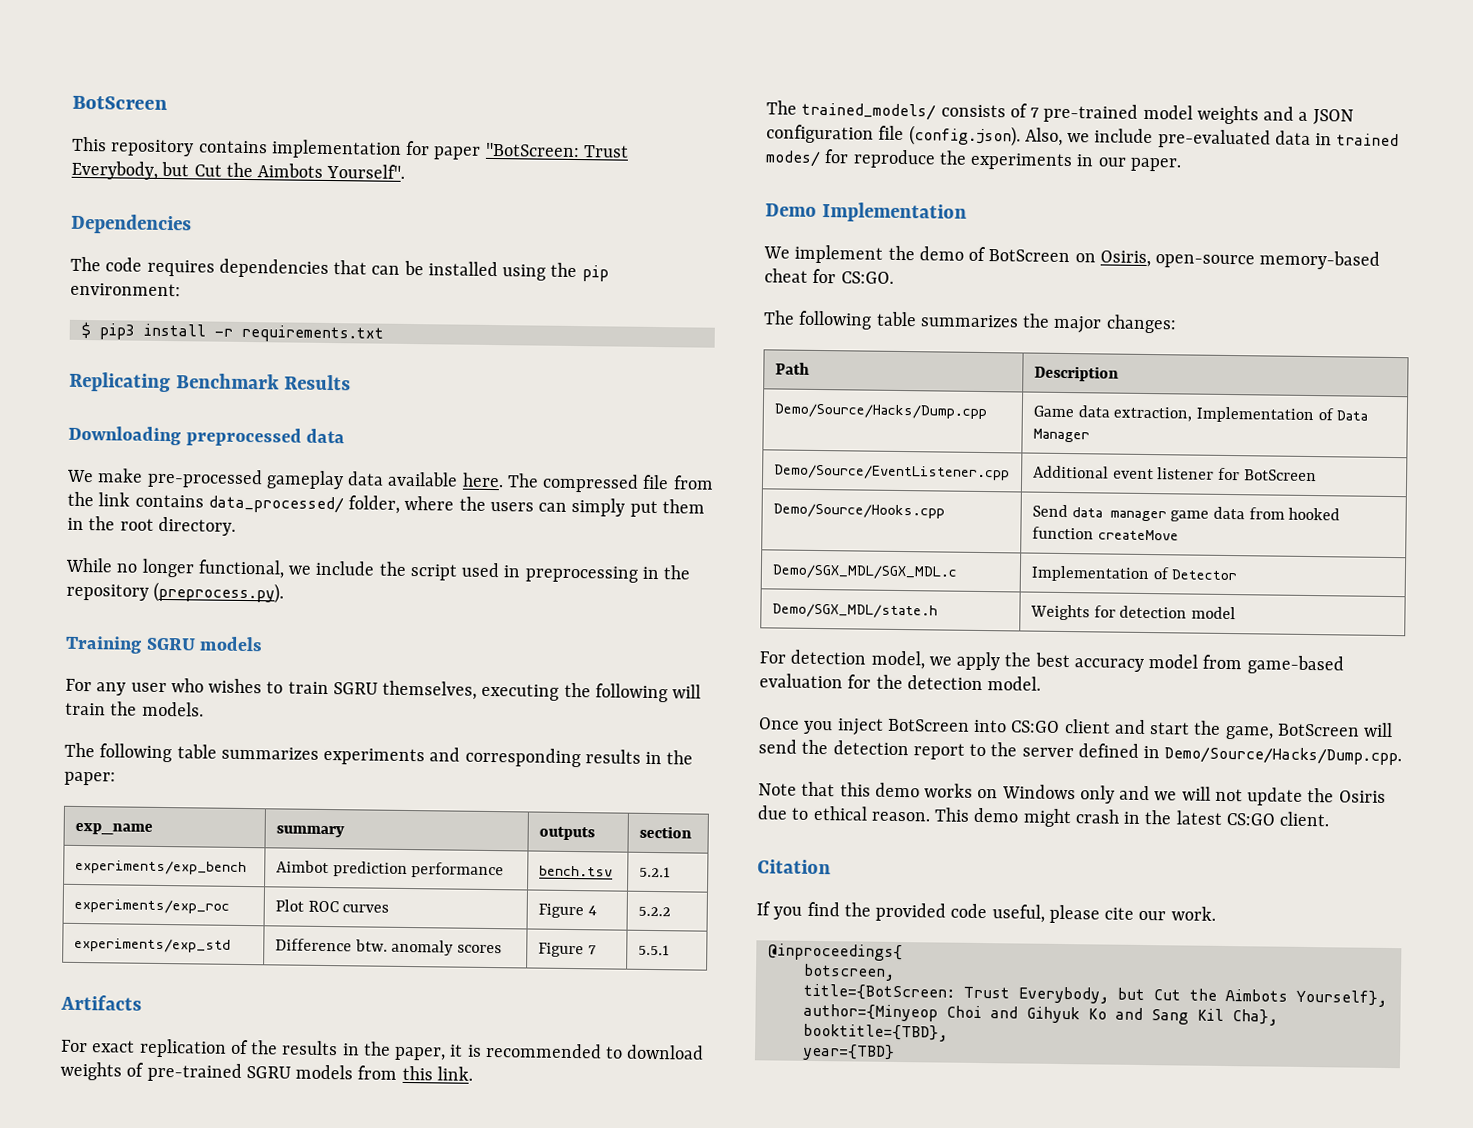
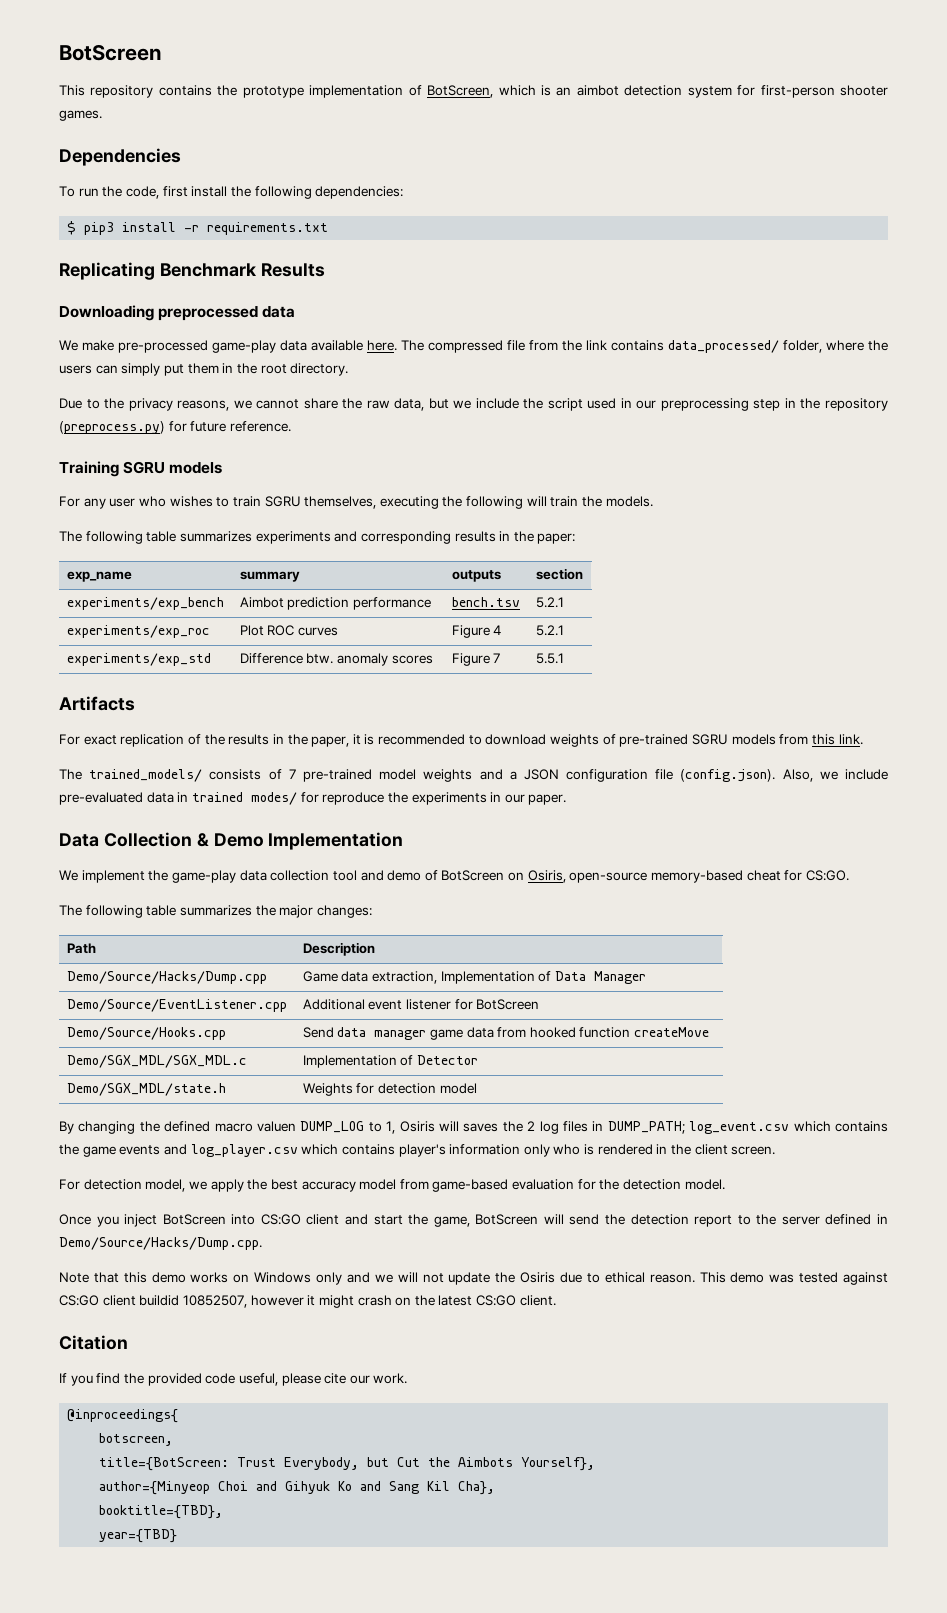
- This repository contains implementation for paper "BotScreen: Trust Everybody, but Cut the Aimbots Yourself".
+ This repository contains the prototype implementation of BotScreen, which is an aimbot detection system for first-person shooter games.
  Dependencies
- The code requires dependencies that can be installed using the pip environment:
+ To run the code, first install the following dependencies:
- We make pre-processed gameplay data available here.
+ We make pre-processed game-play data available here.
- While no longer functional, we include the script used in preprocessing in the repository (preprocess.py).
+ Due to the privacy reasons, we cannot share the raw data, but we include the script used in our preprocessing step in the repository (preprocess.py) for future reference.
- experiments/exp_roc | Plot ROC curves | Figure 4 | 5.2.2
+ experiments/exp_roc | Plot ROC curves | Figure 4 | 5.2.1
- Demo Implementation
+ Data Collection & Demo Implementation
- We implement the demo of BotScreen on Osiris, open-source memory-based cheat for CS:GO.
+ We implement the game-play data collection tool and demo of BotScreen on Osiris, open-source memory-based cheat for CS:GO.
+ By changing the defined macro valuen DUMP_LOG to 1, Osiris will saves the 2 log files in DUMP_PATH; log_event.csv which contains the game events and log_player.csv which contains player's information only who is rendered in the client screen.
- This demo might crash in the latest CS:GO client.
+ This demo was tested against CS:GO client buildid 10852507, however it might crash on the latest CS:GO client.

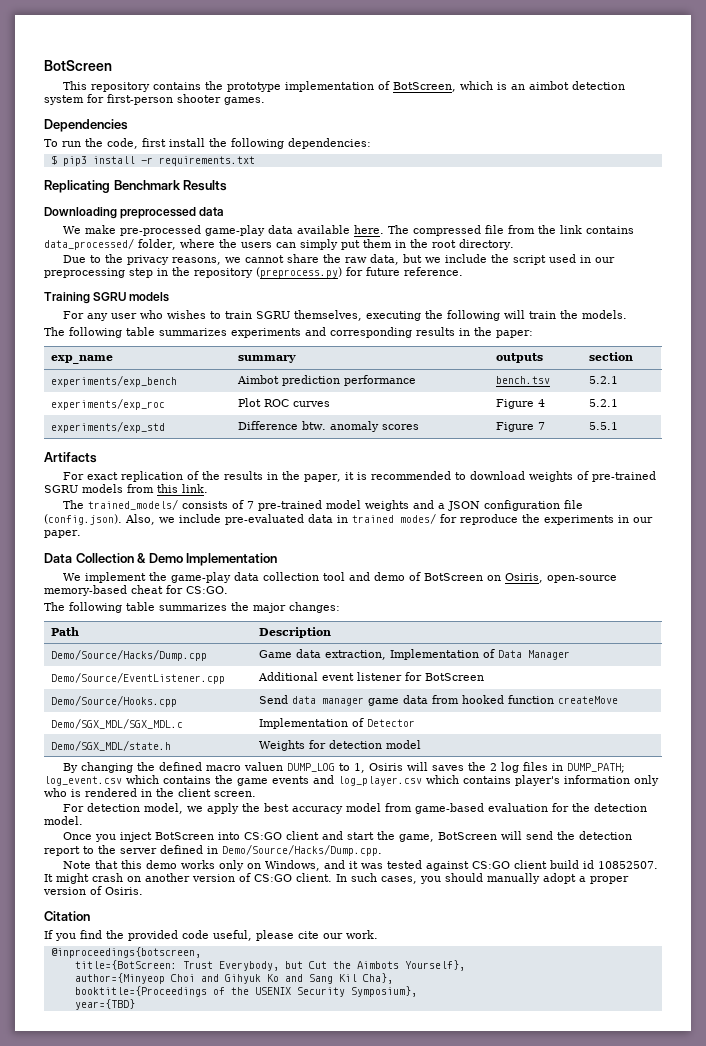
- Note that this demo works on Windows only and we will not update the Osiris due to ethical reason. This demo was tested against CS:GO client buildid 10852507, however it might crash on the latest CS:GO client.
+ Note that this demo works only on Windows, and it was tested against CS:GO client build id 10852507. It might crash on another version of CS:GO client. In such cases, you should manually adopt a proper version of Osiris.
- @inproceedings{
- botscreen,
+ @inproceedings{botscreen,
- booktitle={TBD},
+ booktitle={Proceedings of the USENIX Security Symposium},

